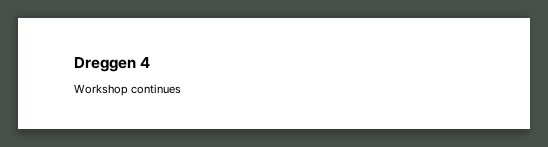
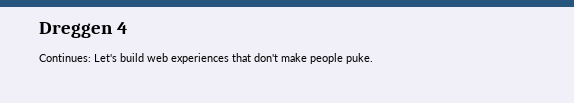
- Workshop continues
+ Continues: Let's build web experiences that don't make people puke.

